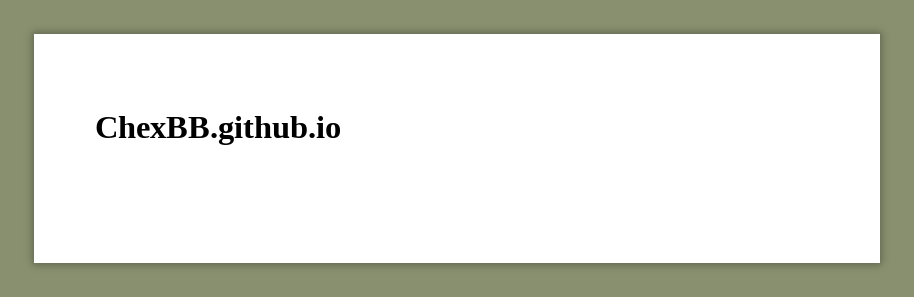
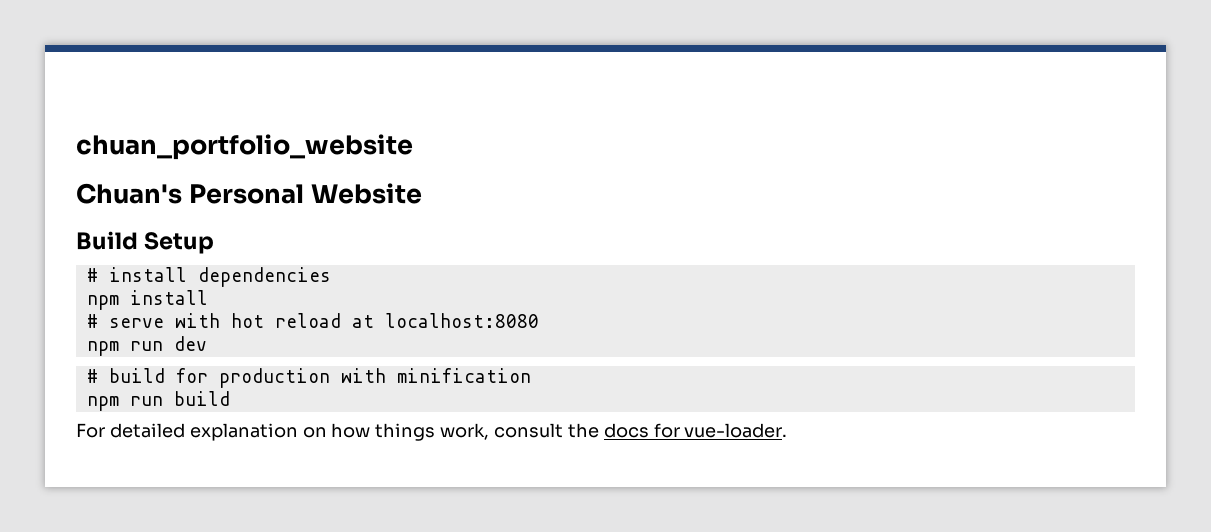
- ChexBB.github.io
+ chuan_portfolio_website
+ Chuan's Personal Website
+ Build Setup
+ # install dependencies
+ npm install
+ # serve with hot reload at localhost:8080
+ npm run dev
+ # build for production with minification
+ npm run build
+ For detailed explanation on how things work, consult the docs for vue-loader.

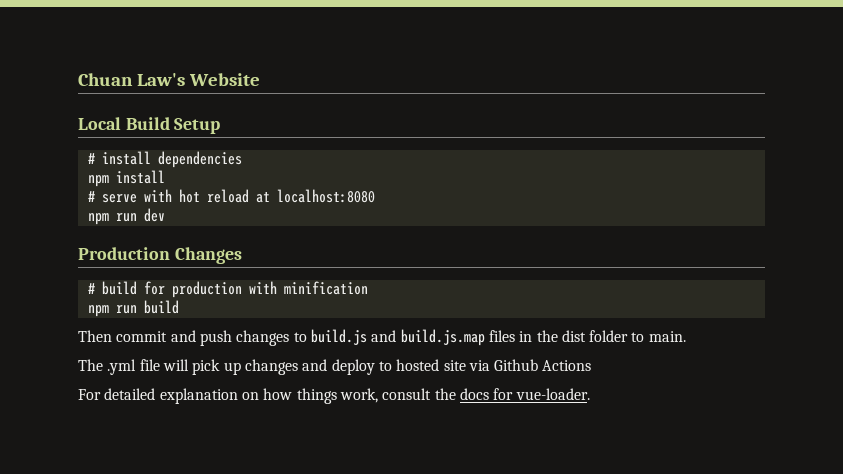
- chuan_portfolio_website
- Chuan's Personal Website
+ Chuan Law's Website
- Build Setup
+ Local Build Setup
+ Production Changes
+ Then commit and push changes to build.js and build.js.map files in the dist folder to main.
+ The .yml file will pick up changes and deploy to hosted site via Github Actions

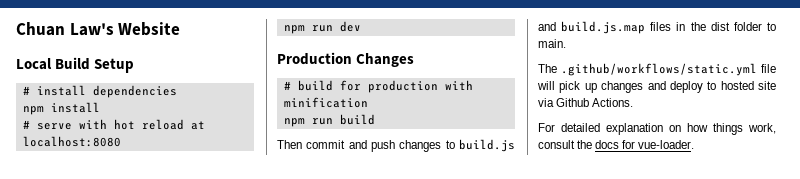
- The .yml file will pick up changes and deploy to hosted site via Github Actions
+ The .github/workflows/static.yml file will pick up changes and deploy to hosted site via Github Actions.

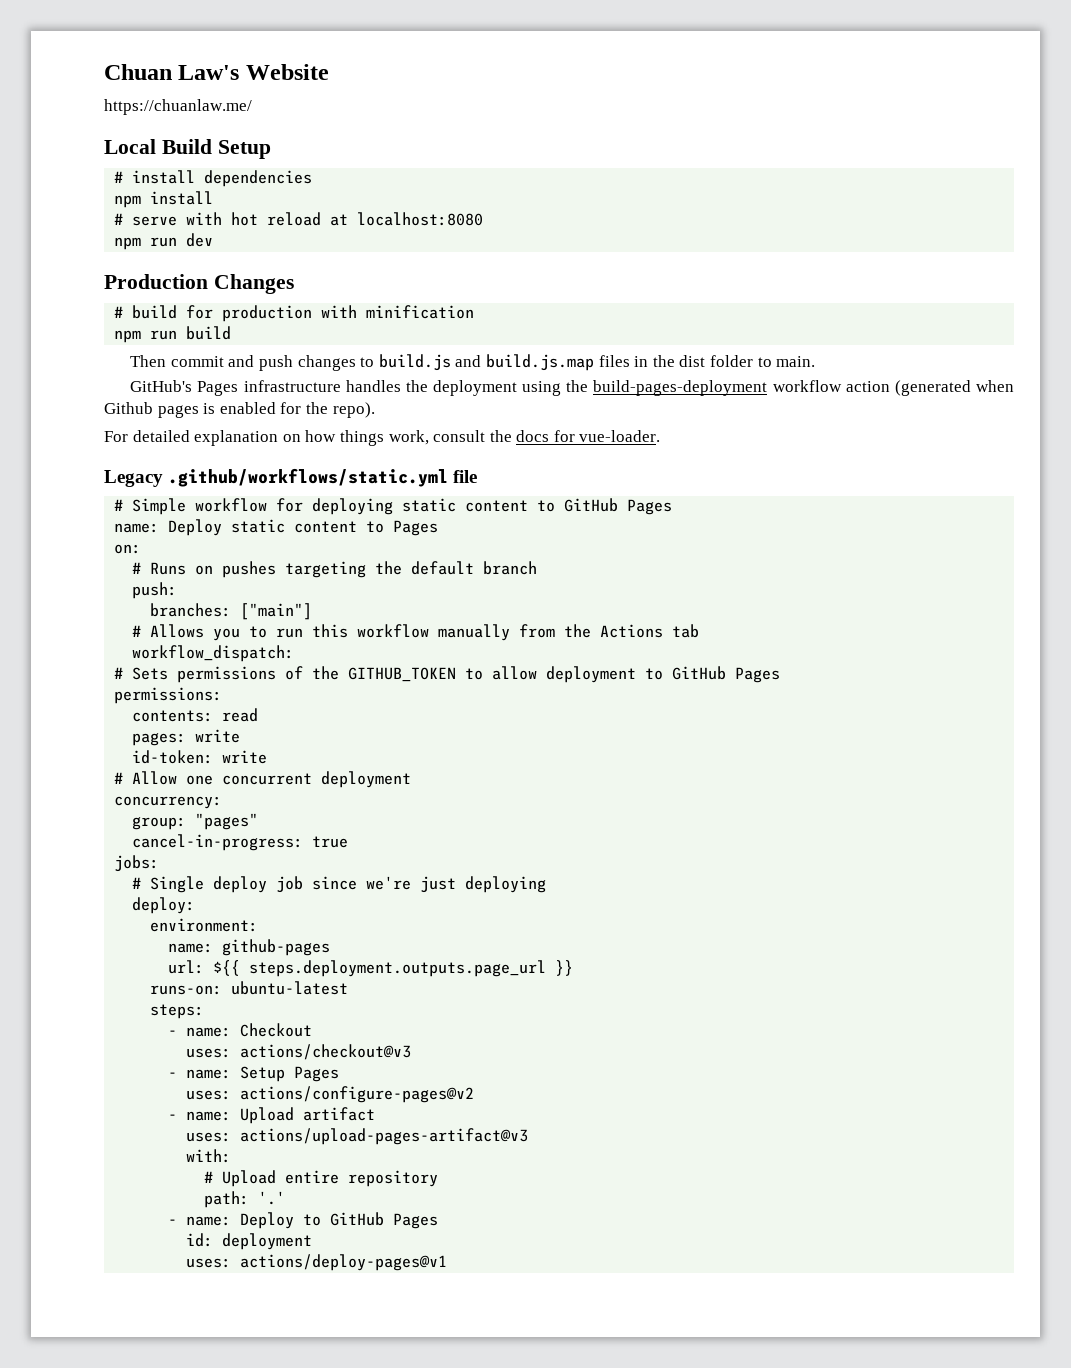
+ https://chuanlaw.me/
- The .github/workflows/static.yml file will pick up changes and deploy to hosted site via Github Actions.
+ GitHub's Pages infrastructure handles the deployment using the build-pages-deployment workflow action (generated when Github pages is enabled for the repo).
+ Legacy .github/workflows/static.yml file
+ # Simple workflow for deploying static content to GitHub Pages
+ name: Deploy static content to Pages
+ on:
+ # Runs on pushes targeting the default branch
+ push:
+ branches: ["main"]
+ # Allows you to run this workflow manually from the Actions tab
+ workflow_dispatch:
+ # Sets permissions of the GITHUB_TOKEN to allow deployment to GitHub Pages
+ permissions:
+ contents: read
+ pages: write
+ id-token: write
+ # Allow one concurrent deployment
+ concurrency:
+ group: "pages"
+ cancel-in-progress: true
+ jobs:
+ # Single deploy job since we're just deploying
+ deploy:
+ environment:
+ name: github-pages
+ url: ${{ steps.deployment.outputs.page_url }}
+ runs-on: ubuntu-latest
+ steps:
+ - name: Checkout
+ uses: actions/checkout@v3
+ - name: Setup Pages
+ uses: actions/configure-pages@v2
+ - name: Upload artifact
+ uses: actions/upload-pages-artifact@v3
+ with:
+ # Upload entire repository
+ path: '.'
+ - name: Deploy to GitHub Pages
+ id: deployment
+ uses: actions/deploy-pages@v1

